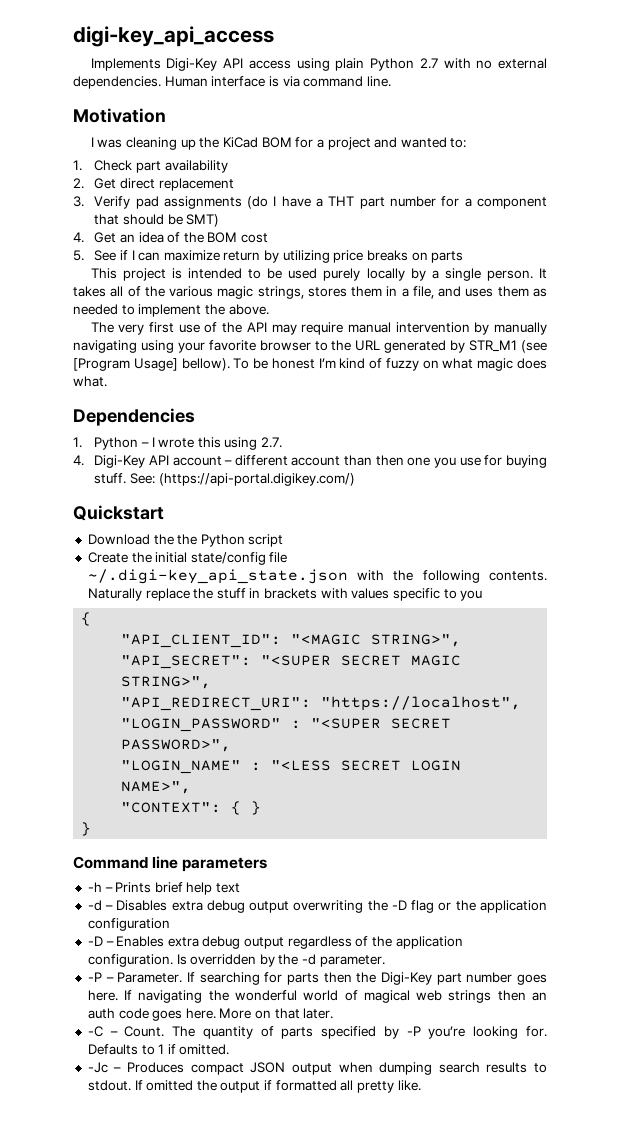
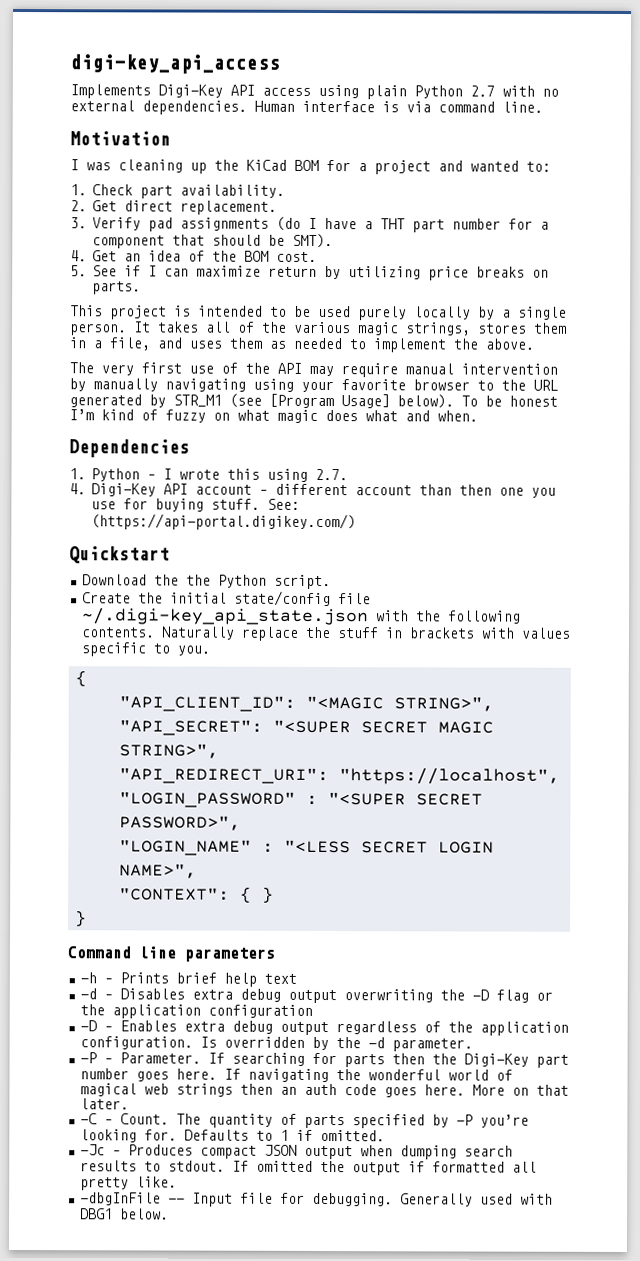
- 1. Check part availability
+ 1. Check part availability.
- 2. Get direct replacement
+ 2. Get direct replacement.
- 3. Verify pad assignments (do I have a THT part number for a component that should be SMT)
+ 3. Verify pad assignments (do I have a THT part number for a component that should be SMT).
- 4. Get an idea of the BOM cost
+ 4. Get an idea of the BOM cost.
- 5. See if I can maximize return by utilizing price breaks on parts
+ 5. See if I can maximize return by utilizing price breaks on parts.
- The very first use of the API may require manual intervention by manually navigating using your favorite browser to the URL generated by STR_M1 (see [Program Usage] bellow).
+ The very first use of the API may require manual intervention by manually navigating using your favorite browser to the URL generated by STR_M1 (see [Program Usage] below).
- To be honest I’m kind of fuzzy on what magic does what.
+ To be honest I’m kind of fuzzy on what magic does what and when.
- Download the the Python script
+ Download the the Python script.
- Naturally replace the stuff in brackets with values specific to you
+ Naturally replace the stuff in brackets with values specific to you.
+ -dbgInFile -- Input file for debugging. Generally used with DBG1 below.

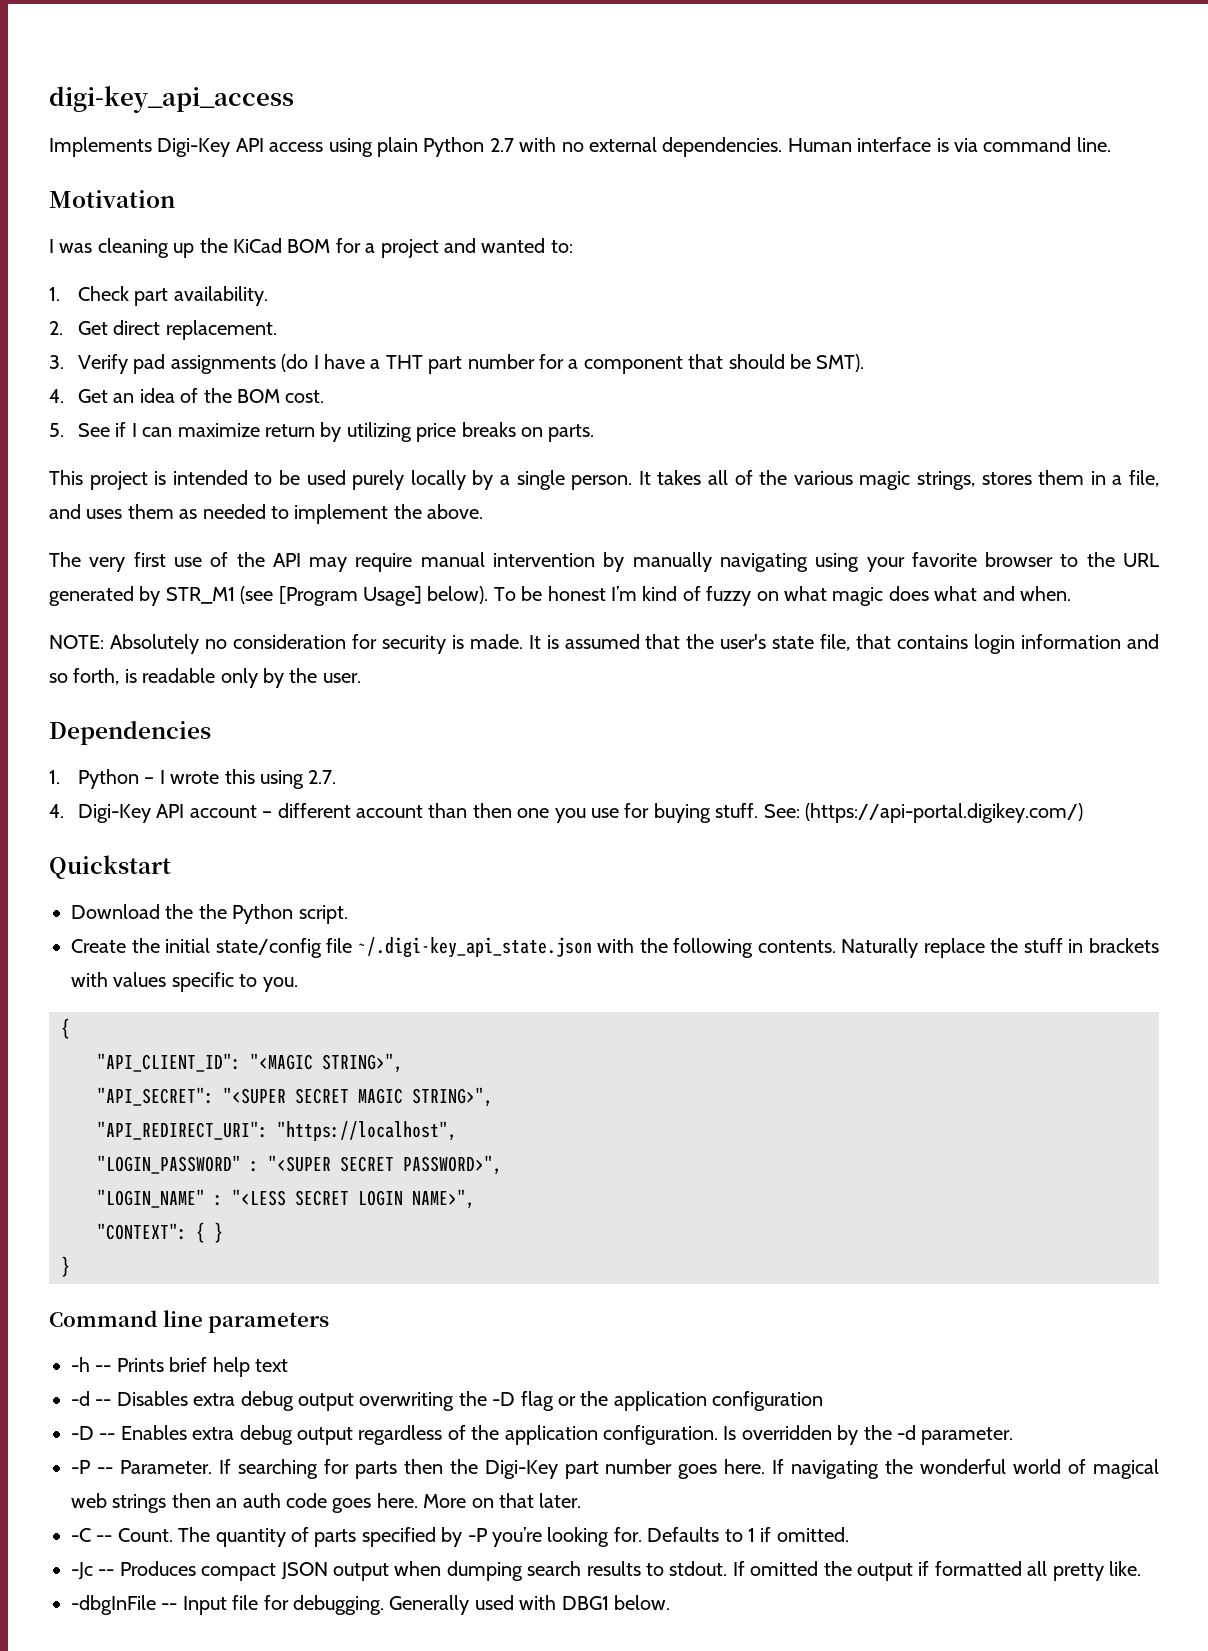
+ NOTE: Absolutely no consideration for security is made. It is assumed that the user's state file, that contains login information and so forth, is readable only by the user.
- -h – Prints brief help text
+ -h -- Prints brief help text
- -d – Disables extra debug output overwriting the -D flag or the application configuration
+ -d -- Disables extra debug output overwriting the -D flag or the application configuration
- -D – Enables extra debug output regardless of the application configuration.
+ -D -- Enables extra debug output regardless of the application configuration.
- -P – Parameter.
+ -P -- Parameter.
- -C – Count.
+ -C -- Count.
- -Jc – Produces compact JSON output when dumping search results to stdout.
+ -Jc -- Produces compact JSON output when dumping search results to stdout.

